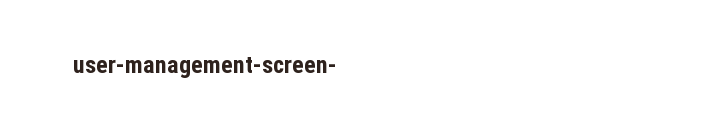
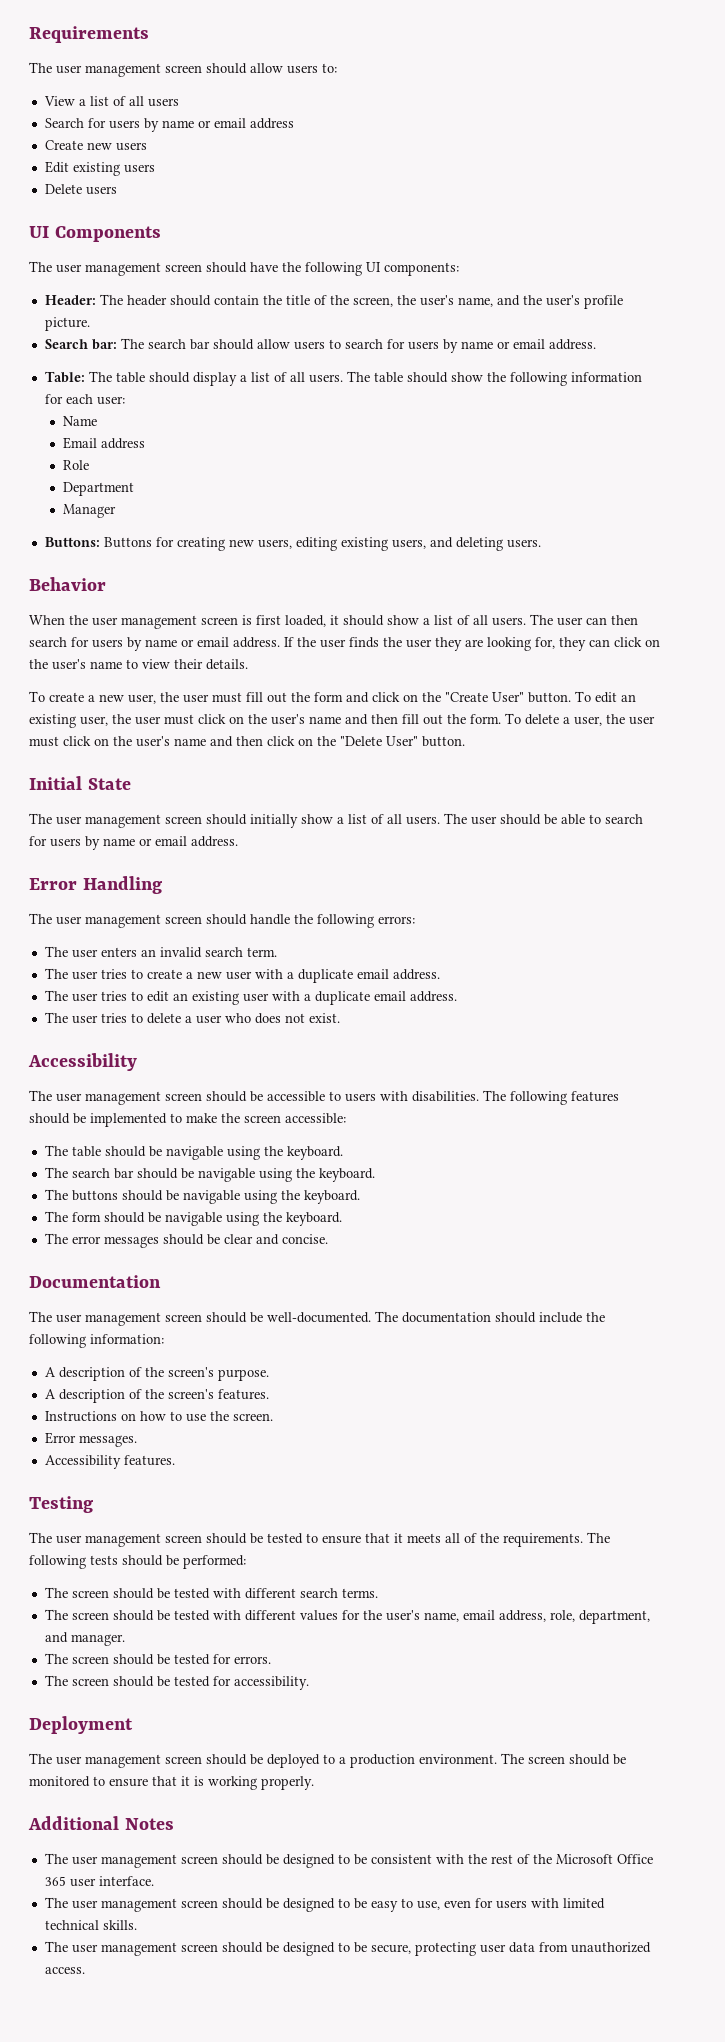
- user-management-screen-
+ Requirements
+ The user management screen should allow users to:
+ View a list of all users
+ Search for users by name or email address
+ Create new users
+ Edit existing users
+ Delete users
+ UI Components
+ The user management screen should have the following UI components:
+ Header: The header should contain the title of the screen, the user's name, and the user's profile picture.
+ Search bar: The search bar should allow users to search for users by name or email address.
+ Table: The table should display a list of all users. The table should show the following information for each user:
+ Name
+ Email address
+ Role
+ Department
+ Manager
+ Buttons: Buttons for creating new users, editing existing users, and deleting users.
+ Behavior
+ When the user management screen is first loaded, it should show a list of all users. The user can then search for users by name or email address. If the user finds the user they are looking for, they can click on the user's name to view their details.
+ To create a new user, the user must fill out the form and click on the "Create User" button. To edit an existing user, the user must click on the user's name and then fill out the form. To delete a user, the user must click on the user's name and then click on the "Delete User" button.
+ Initial State
+ The user management screen should initially show a list of all users. The user should be able to search for users by name or email address.
+ Error Handling
+ The user management screen should handle the following errors:
+ The user enters an invalid search term.
+ The user tries to create a new user with a duplicate email address.
+ The user tries to edit an existing user with a duplicate email address.
+ The user tries to delete a user who does not exist.
+ Accessibility
+ The user management screen should be accessible to users with disabilities. The following features should be implemented to make the screen accessible:
+ The table should be navigable using the keyboard.
+ The search bar should be navigable using the keyboard.
+ The buttons should be navigable using the keyboard.
+ The form should be navigable using the keyboard.
+ The error messages should be clear and concise.
+ Documentation
+ The user management screen should be well-documented. The documentation should include the following information:
+ A description of the screen's purpose.
+ A description of the screen's features.
+ Instructions on how to use the screen.
+ Error messages.
+ Accessibility features.
+ Testing
+ The user management screen should be tested to ensure that it meets all of the requirements. The following tests should be performed:
+ The screen should be tested with different search terms.
+ The screen should be tested with different values for the user's name, email address, role, department, and manager.
+ The screen should be tested for errors.
+ The screen should be tested for accessibility.
+ Deployment
+ The user management screen should be deployed to a production environment. The screen should be monitored to ensure that it is working properly.
+ Additional Notes
+ The user management screen should be designed to be consistent with the rest of the Microsoft Office 365 user interface.
+ The user management screen should be designed to be easy to use, even for users with limited technical skills.
+ The user management screen should be designed to be secure, protecting user data from unauthorized access.

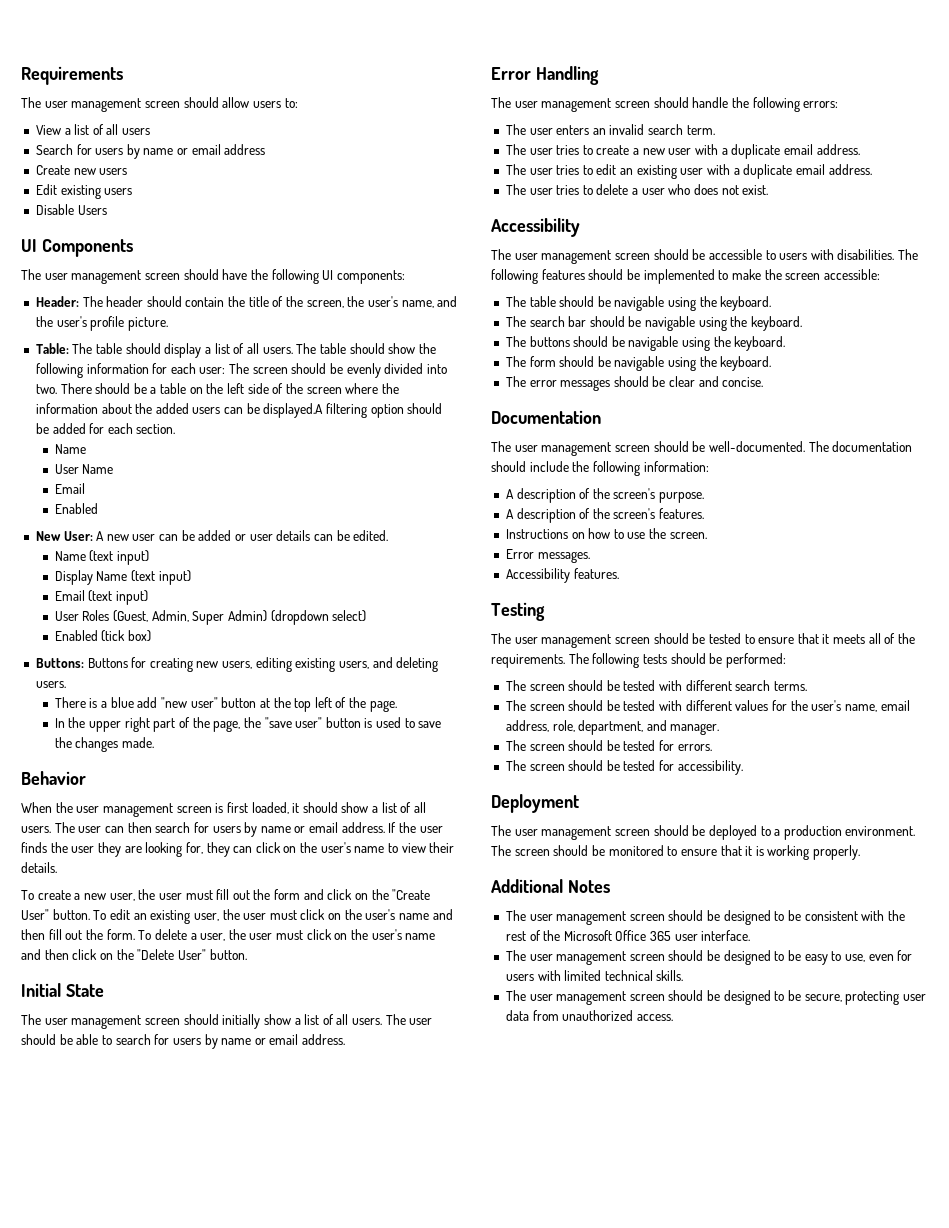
- Delete users
+ Disable Users
- Search bar: The search bar should allow users to search for users by name or email address.
- The table should show the following information for each user:
+ The table should show the following information for each user: The screen should be evenly divided into two. There should be a table on the left side of the screen where the information about the added users can be displayed.A filtering option should be added for each section.
  Name
- Email address
- Role
- Department
- Manager
+ User Name
+ Email
+ Enabled
+ New User: A new user can be added or user details can be edited.
+ Name (text input)
+ Display Name (text input)
+ Email (text input)
+ User Roles (Guest, Admin, Super Admin) (dropdown select)
+ Enabled (tick box)
+ There is a blue add "new user" button at the top left of the page.
+ In the upper right part of the page, the "save user" button is used to save the changes made.

